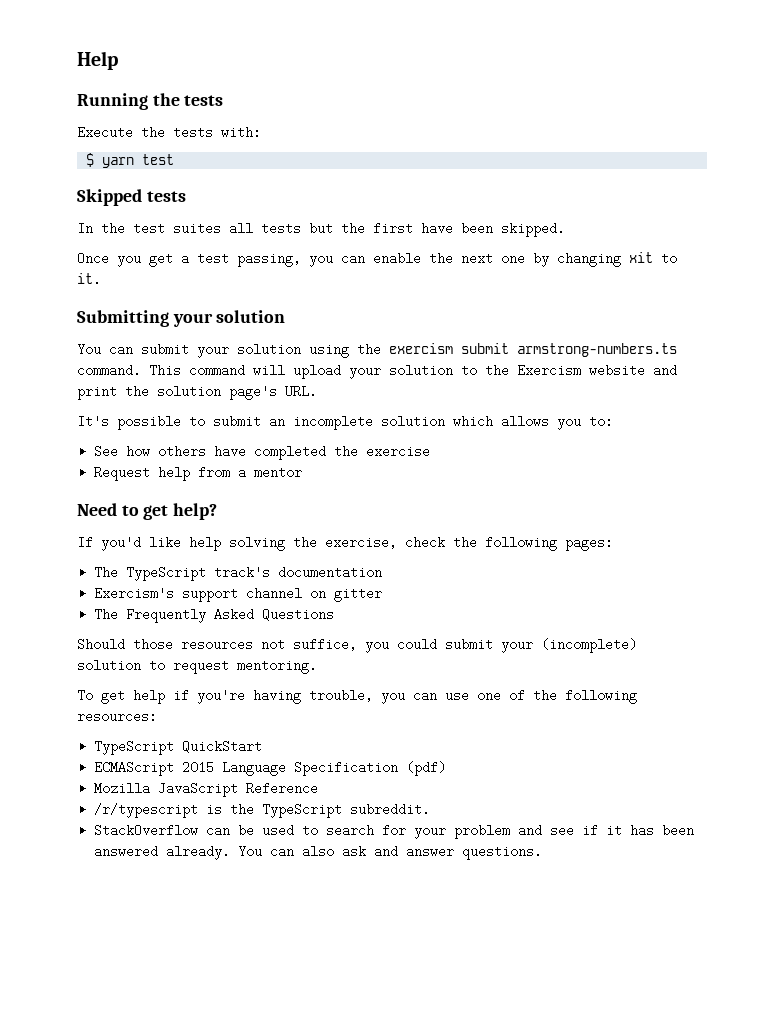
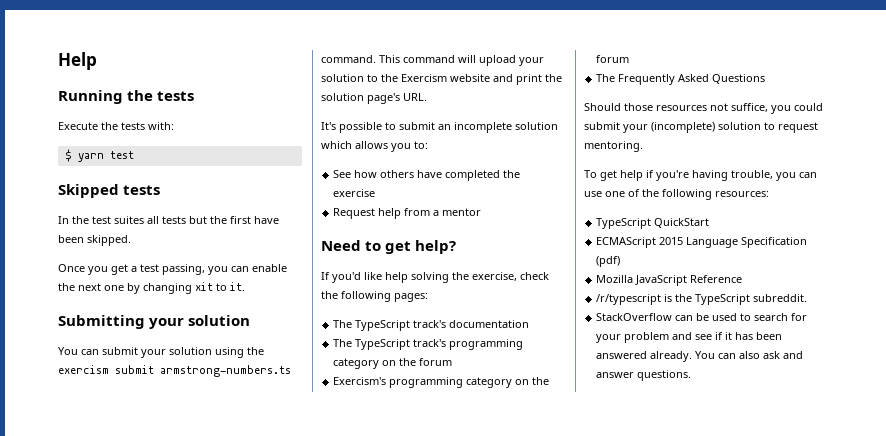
- Exercism's support channel on gitter
+ The TypeScript track's programming category on the forum
+ Exercism's programming category on the forum

